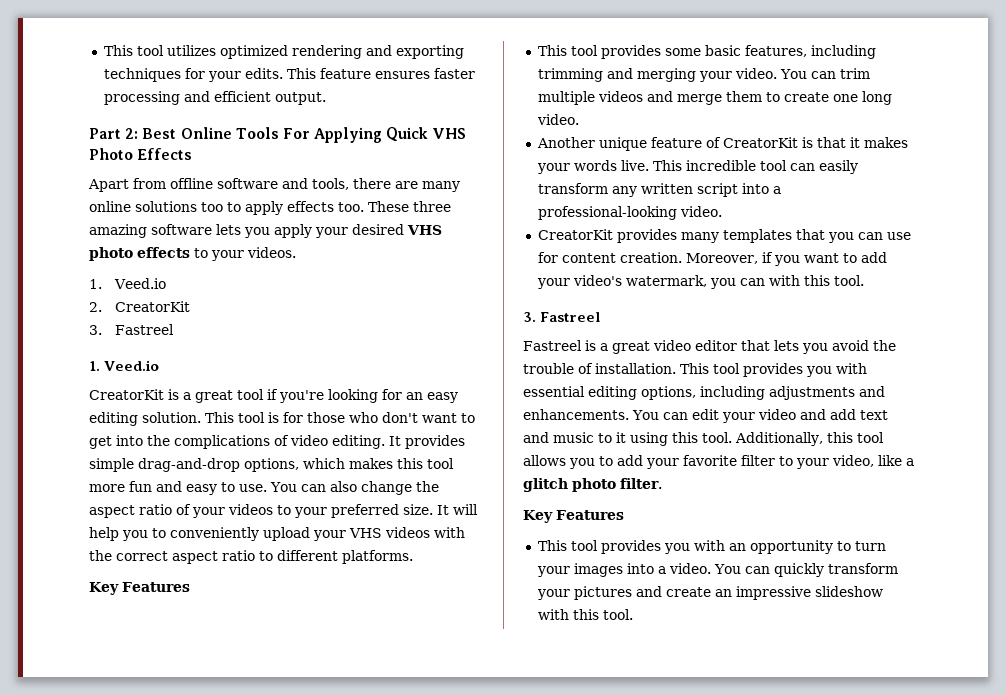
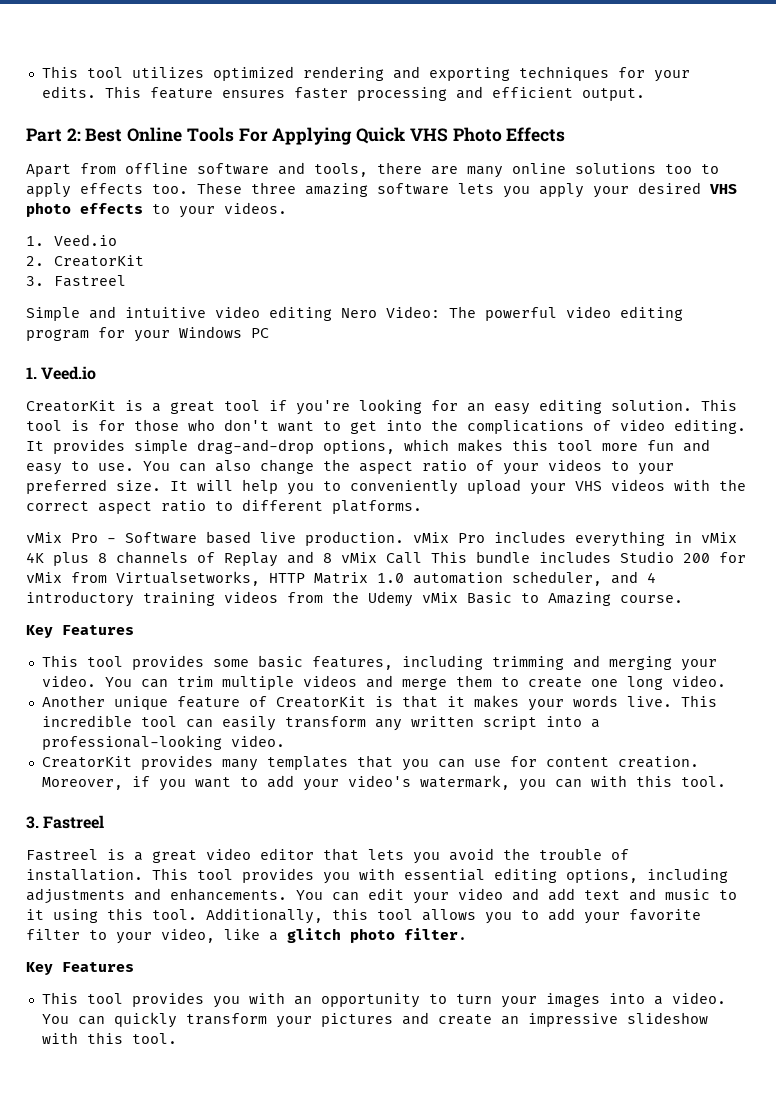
+ Simple and intuitive video editing Nero Video: The powerful video editing program for your Windows PC
+ vMix Pro - Software based live production. vMix Pro includes everything in vMix 4K plus 8 channels of Replay and 8 vMix Call This bundle includes Studio 200 for vMix from Virtualsetworks, HTTP Matrix 1.0 automation scheduler, and 4 introductory training videos from the Udemy vMix Basic to Amazing course.

